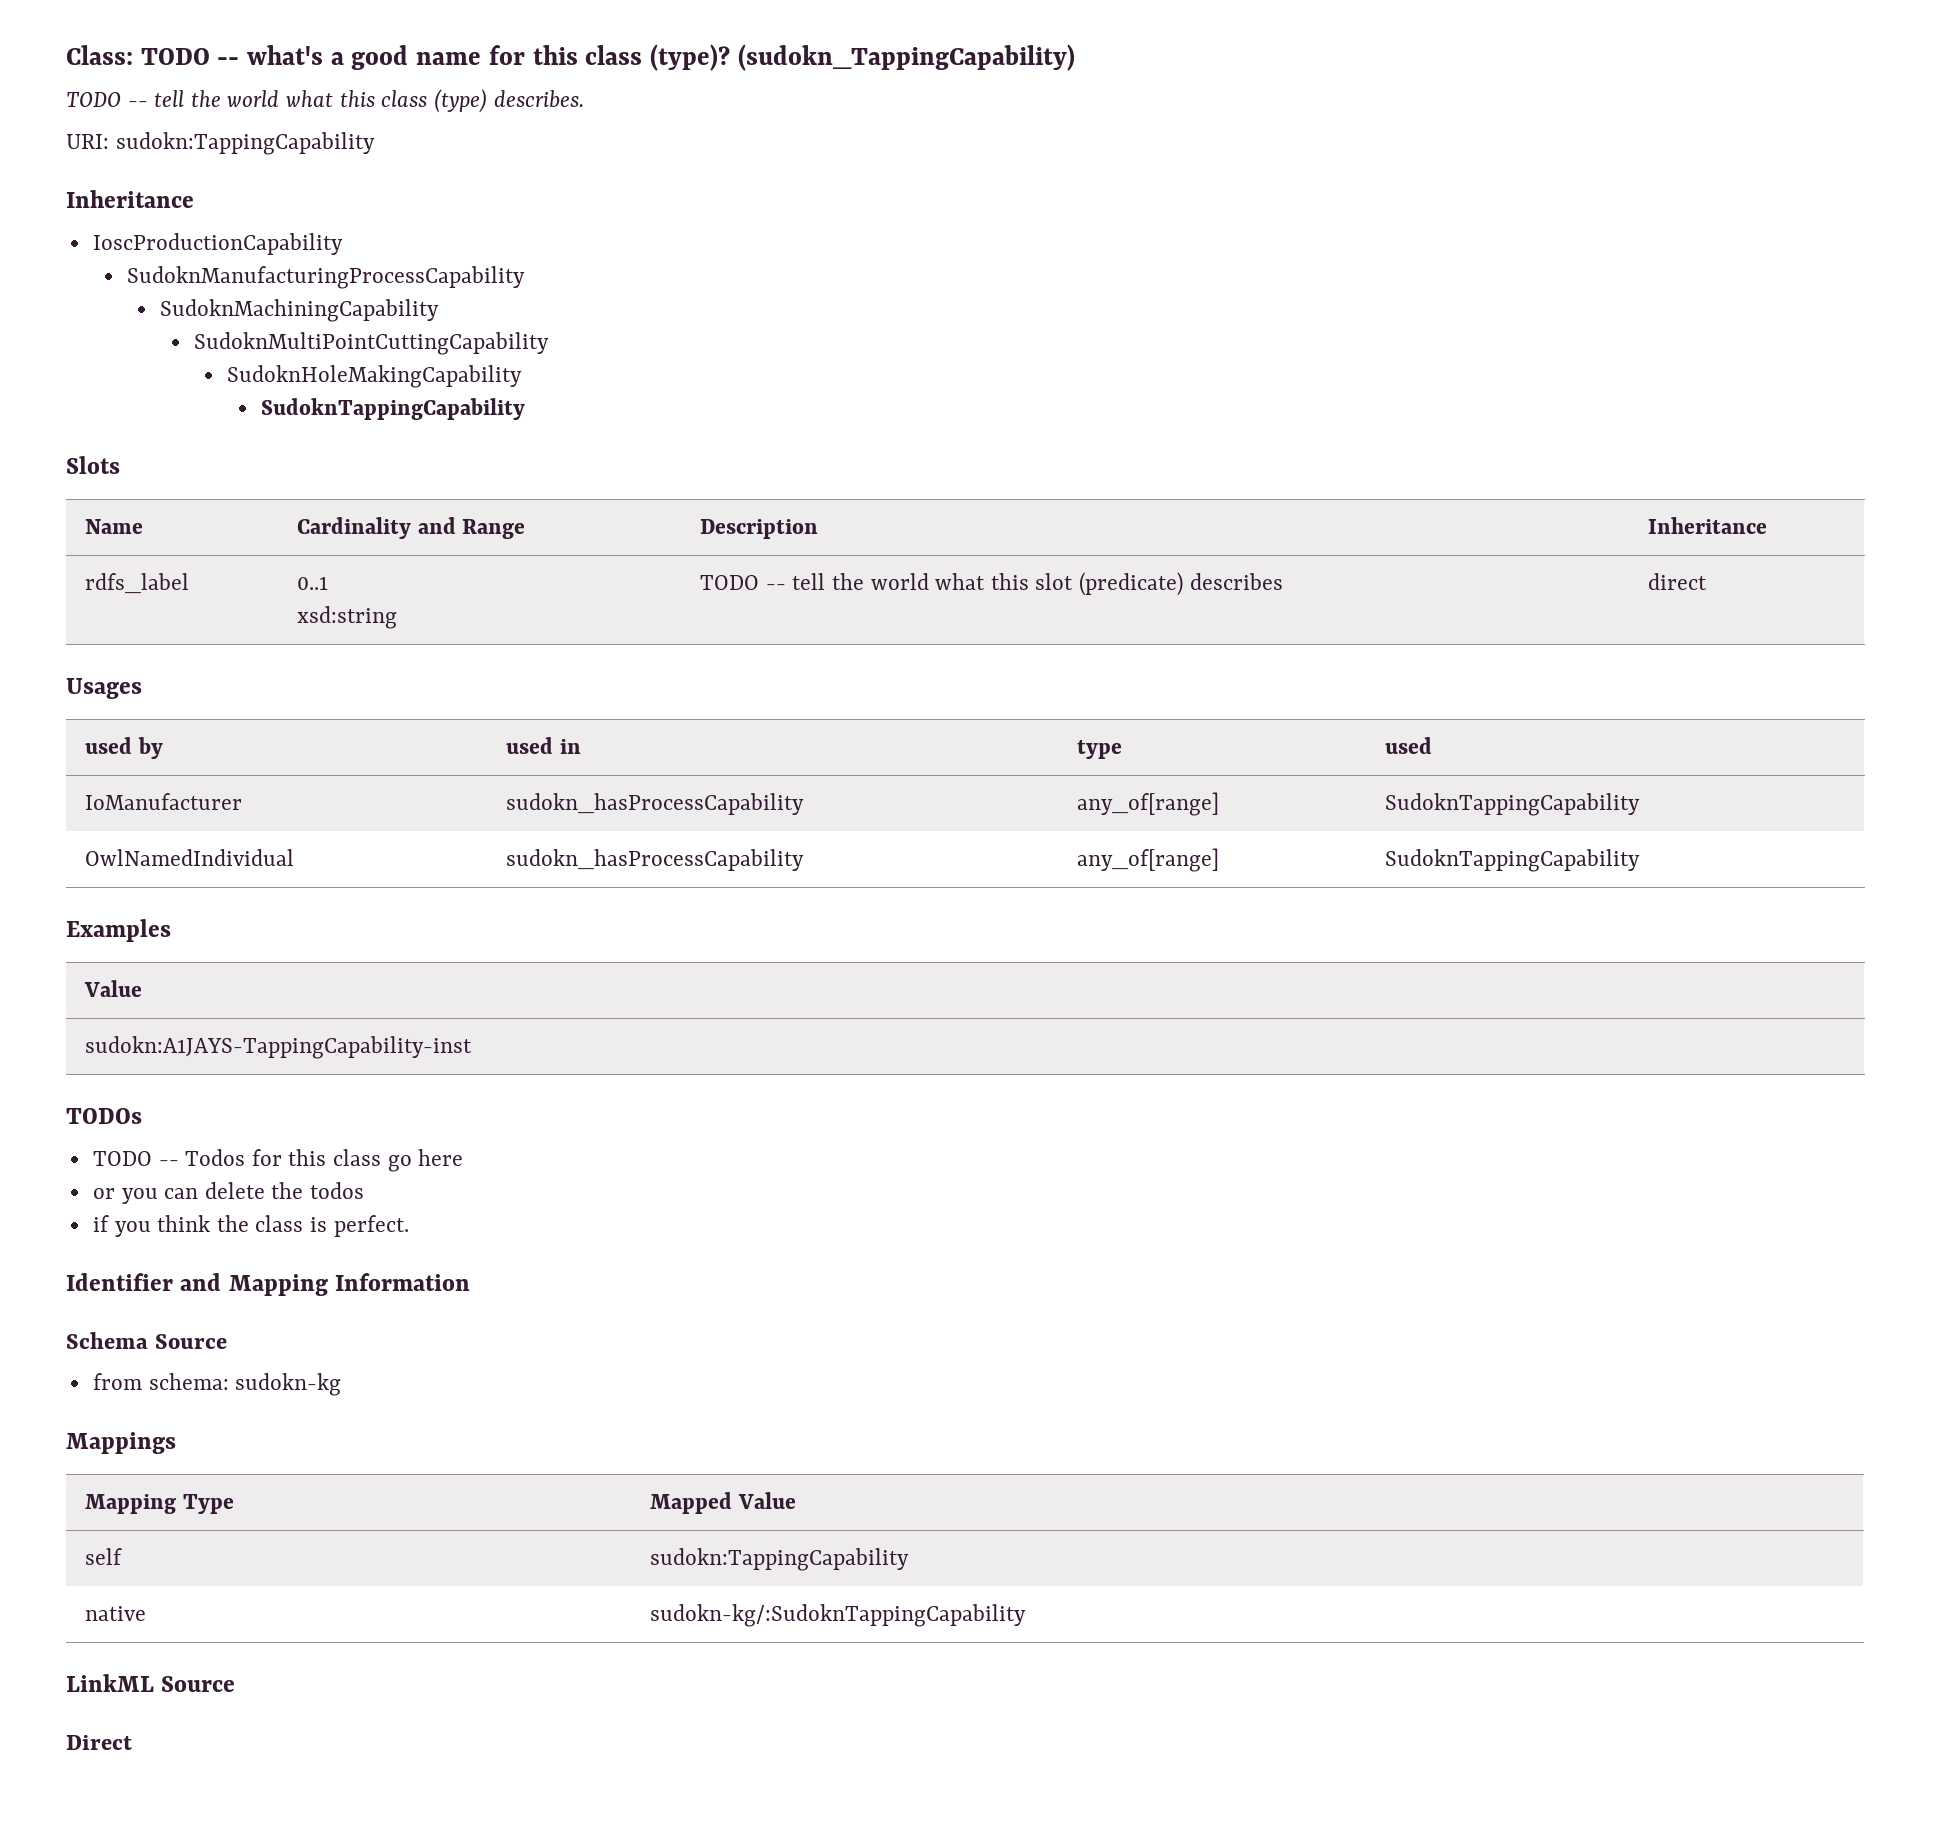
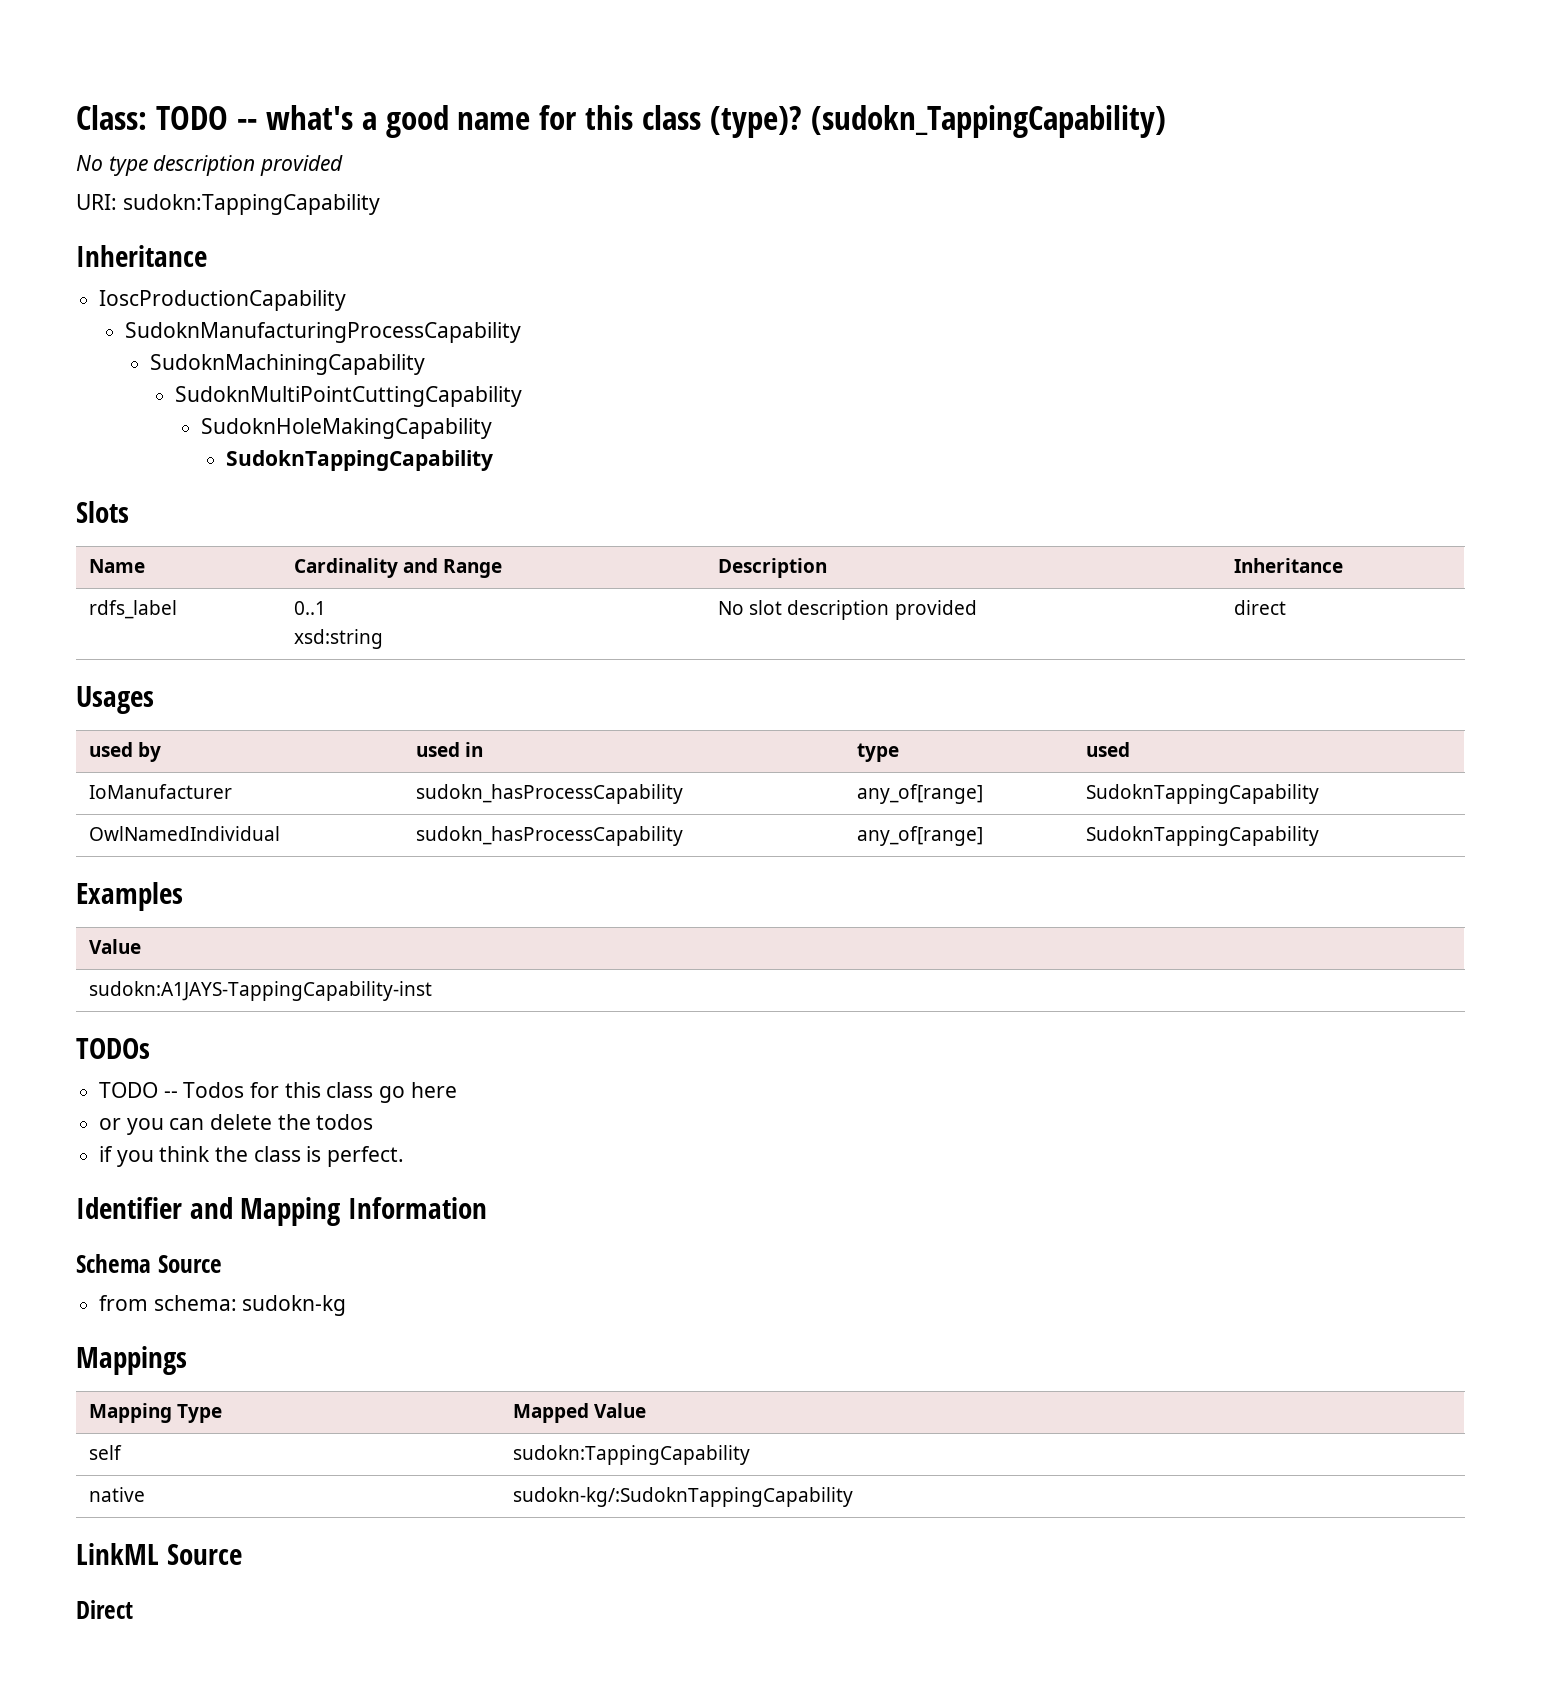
- TODO -- tell the world what this class (type) describes.
+ No type description provided
  rdfs_label | 0..1
- xsd:string | TODO -- tell the world what this slot (predicate) describes | direct
+ xsd:string | No slot description provided | direct

